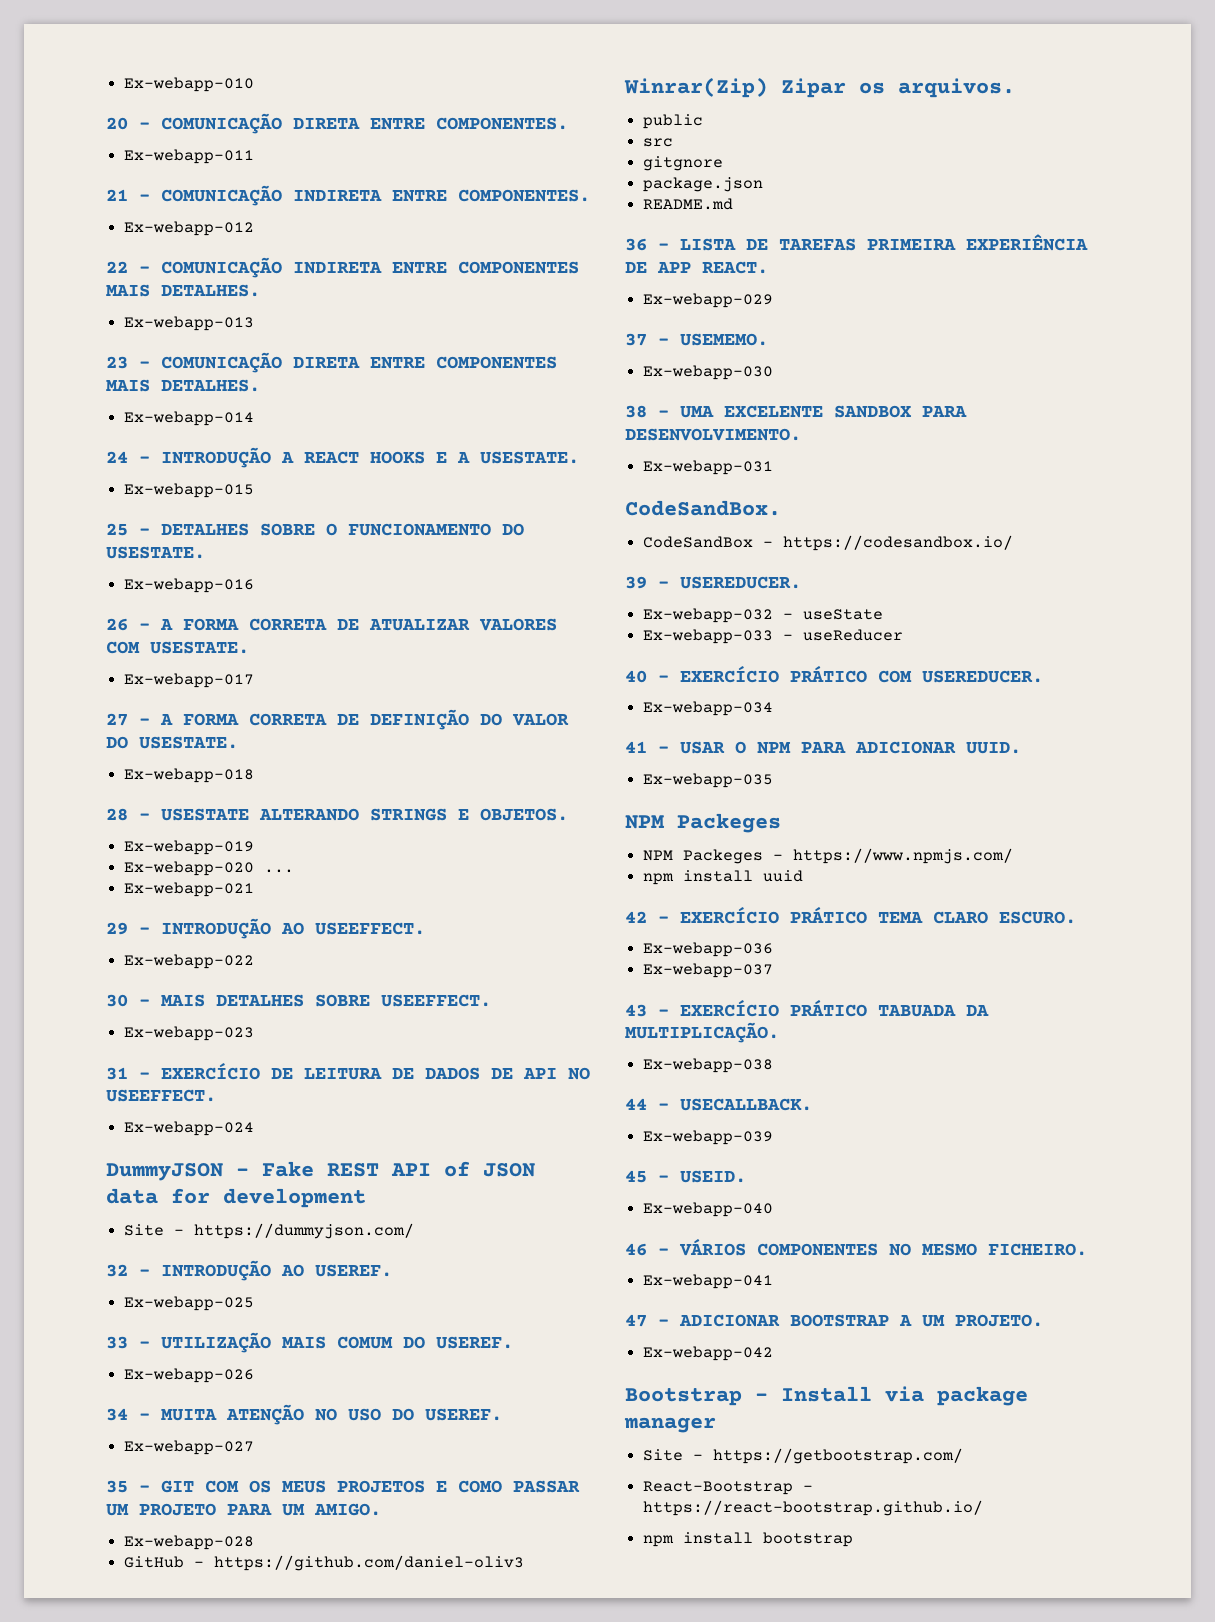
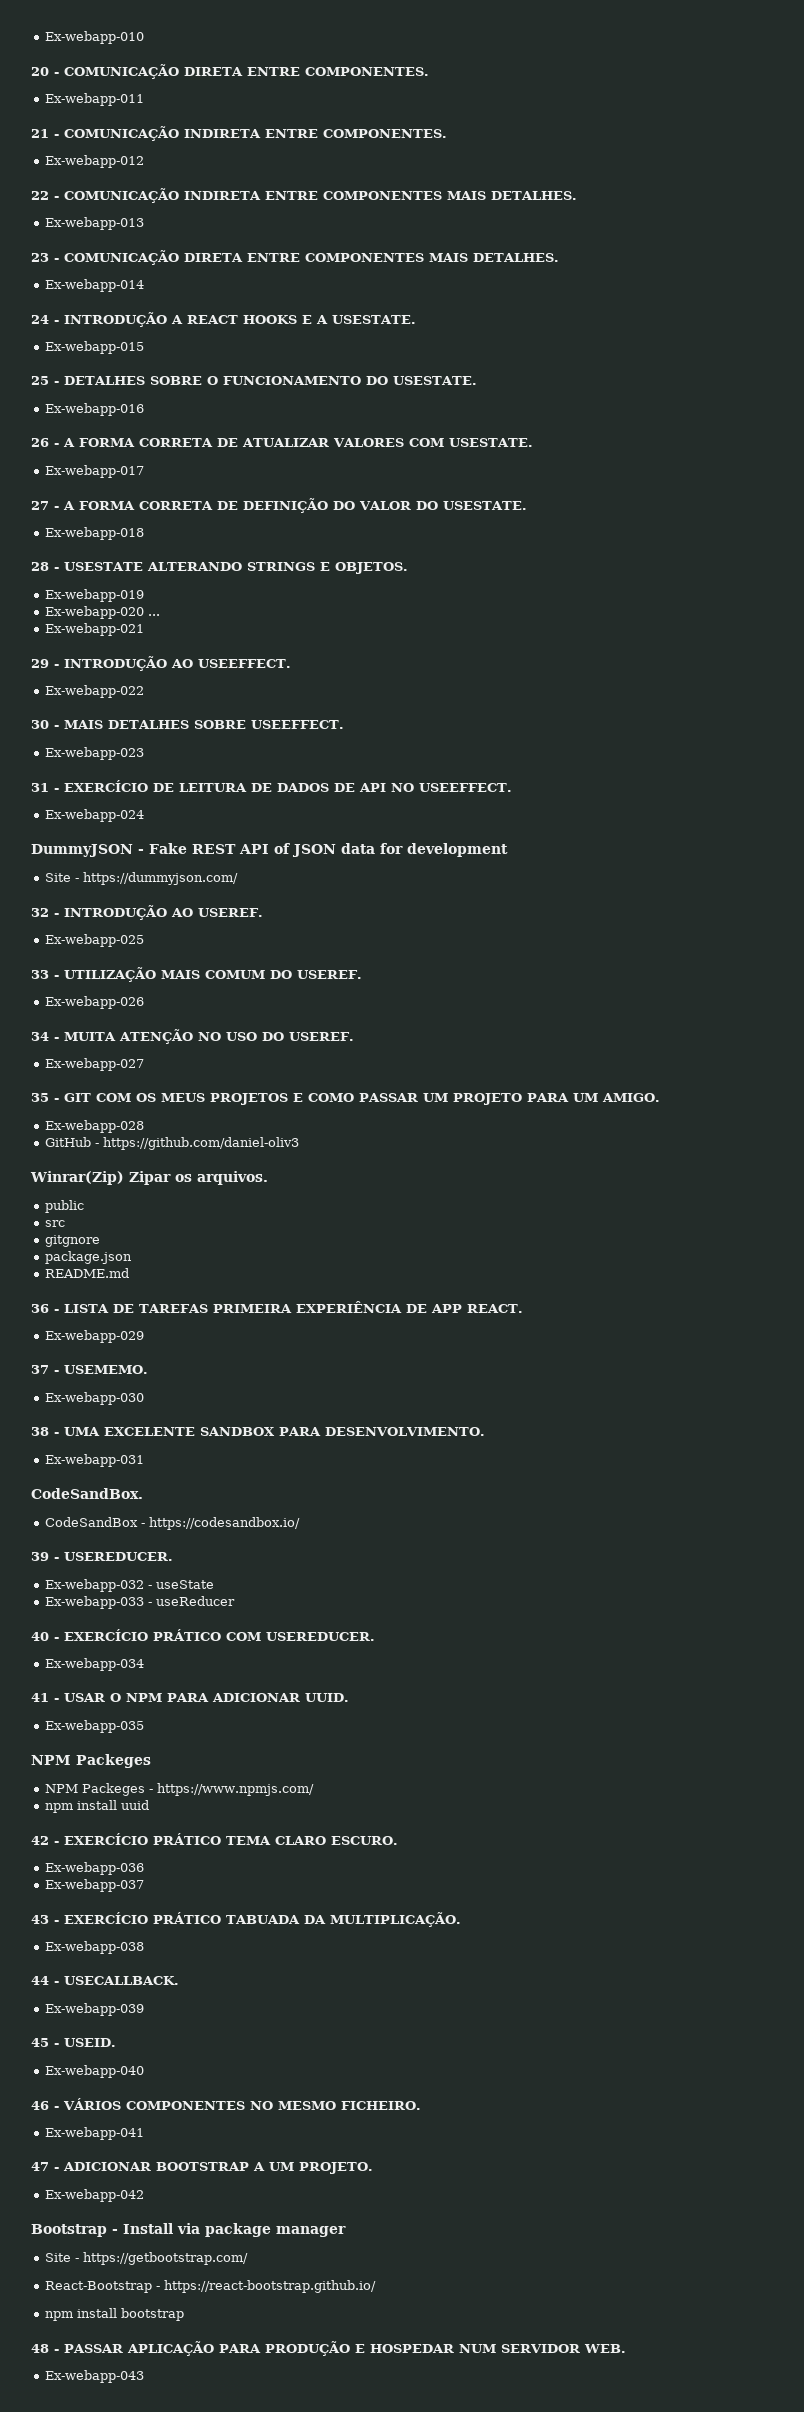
+ 48 - PASSAR APLICAÇÃO PARA PRODUÇÃO E HOSPEDAR NUM SERVIDOR WEB.
+ Ex-webapp-043

